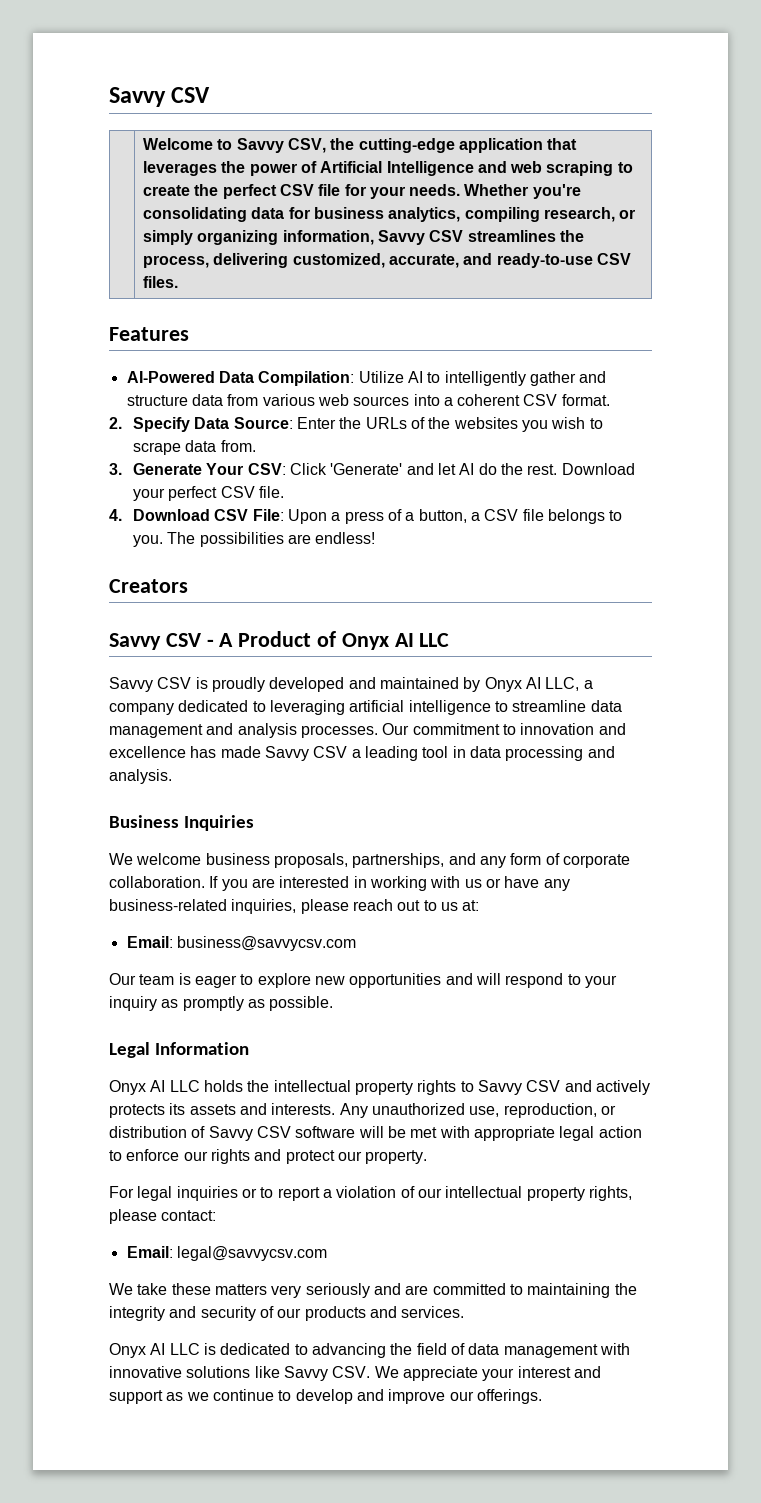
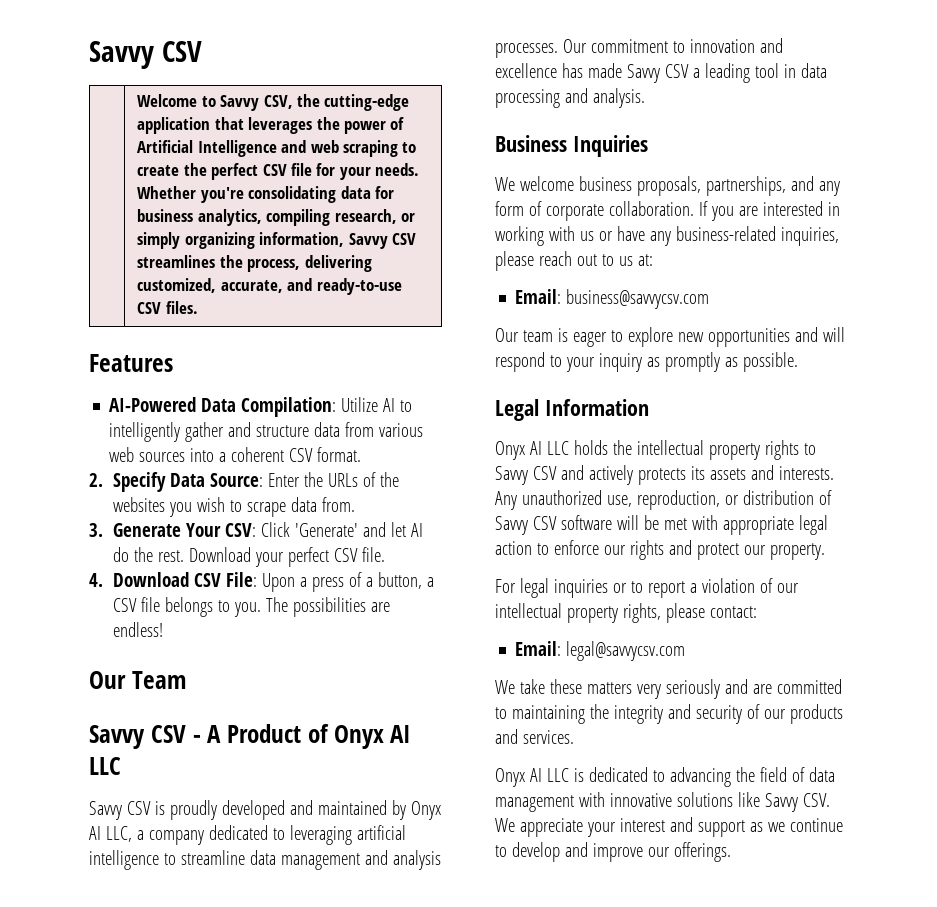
- Creators
+ Our Team

